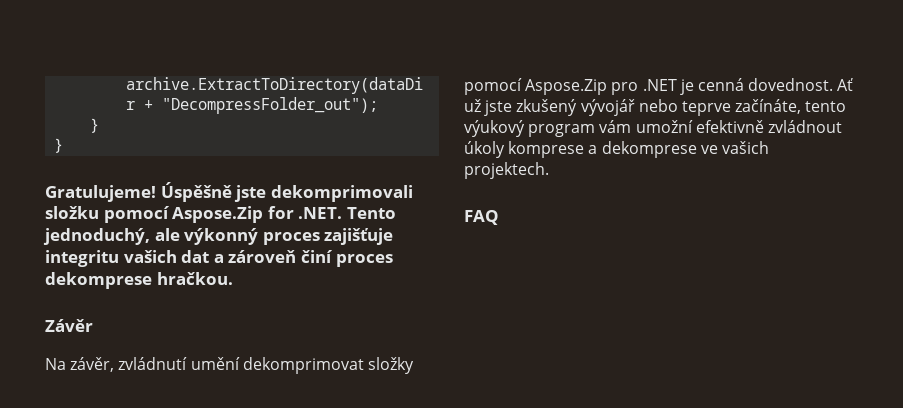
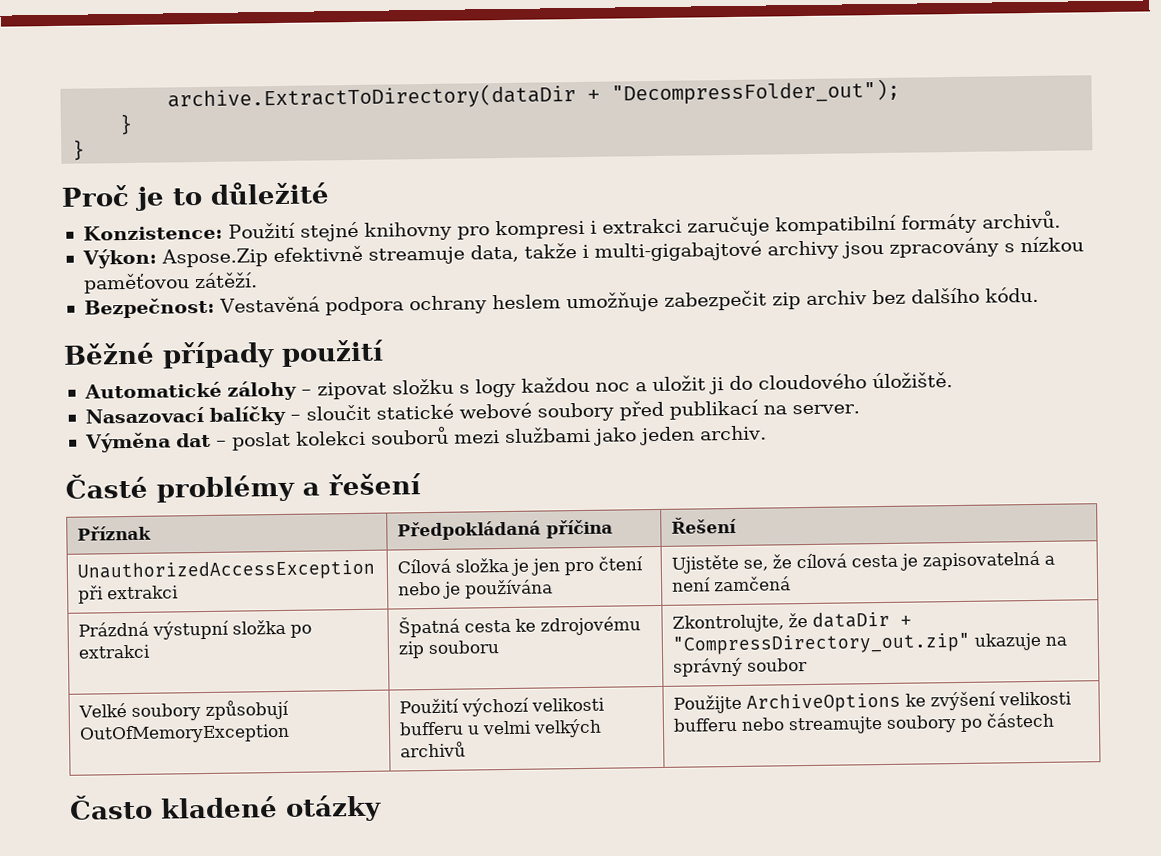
- Gratulujeme! Úspěšně jste dekomprimovali složku pomocí Aspose.Zip for .NET. Tento jednoduchý, ale výkonný proces zajišťuje integritu vašich dat a zároveň činí proces dekomprese hračkou.
- Závěr
- Na závěr, zvládnutí umění dekomprimovat složky pomocí Aspose.Zip pro .NET je cenná dovednost. Ať už jste zkušený vývojář nebo teprve začínáte, tento výukový program vám umožní efektivně zvládnout úkoly komprese a dekomprese ve vašich projektech.
- FAQ
+ Proč je to důležité
+ Konzistence: Použití stejné knihovny pro kompresi i extrakci zaručuje kompatibilní formáty archivů.
+ Výkon: Aspose.Zip efektivně streamuje data, takže i multi‑gigabajtové archivy jsou zpracovány s nízkou paměťovou zátěží.
+ Bezpečnost: Vestavěná podpora ochrany heslem umožňuje zabezpečit zip archiv bez dalšího kódu.
+ Běžné případy použití
+ Automatické zálohy – zipovat složku s logy každou noc a uložit ji do cloudového úložiště.
+ Nasazovací balíčky – sloučit statické webové soubory před publikací na server.
+ Výměna dat – poslat kolekci souborů mezi službami jako jeden archiv.
+ Časté problémy a řešení
+ Příznak | Předpokládaná příčina | Řešení
+ UnauthorizedAccessException při extrakci | Cílová složka je jen pro čtení nebo je používána | Ujistěte se, že cílová cesta je zapisovatelná a není zamčená
+ Prázdná výstupní složka po extrakci | Špatná cesta ke zdrojovému zip souboru | Zkontrolujte, že dataDir + "CompressDirectory_out.zip" ukazuje na správný soubor
+ Velké soubory způsobují OutOfMemoryException | Použití výchozí velikosti bufferu u velmi velkých archivů | Použijte ArchiveOptions ke zvýšení velikosti bufferu nebo streamujte soubory po částech
+ Často kladené otázky

